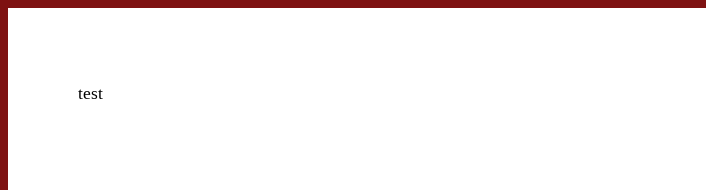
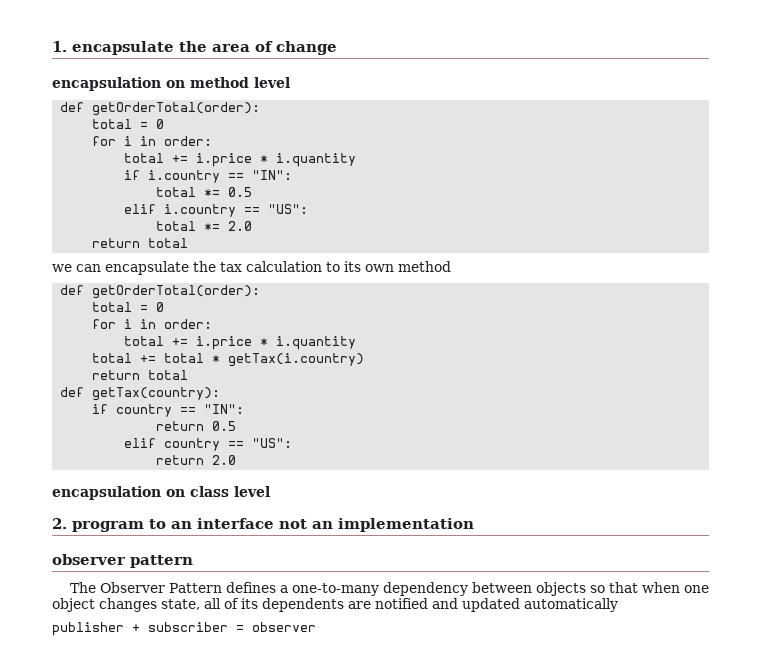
- test
+ 1. encapsulate the area of change
+ encapsulation on method level
+ def getOrderTotal(order):
+ total = 0
+ for i in order:
+ total += i.price * i.quantity
+ if i.country == "IN":
+ total *= 0.5
+ elif i.country == "US":
+ total *= 2.0
+ return total
+ we can encapsulate the tax calculation to its own method
+ def getOrderTotal(order):
+ total = 0
+ for i in order:
+ total += i.price * i.quantity
+ total += total * getTax(i.country)
+ return total
+ def getTax(country):
+ if country == "IN":
+ return 0.5
+ elif country == "US":
+ return 2.0
+ encapsulation on class level
+ 2. program to an interface not an implementation
+ observer pattern
+ The Observer Pattern defines a one-to-many dependency between objects so that when one object changes state, all of its dependents are notified and updated automatically
+ publisher + subscriber = observer

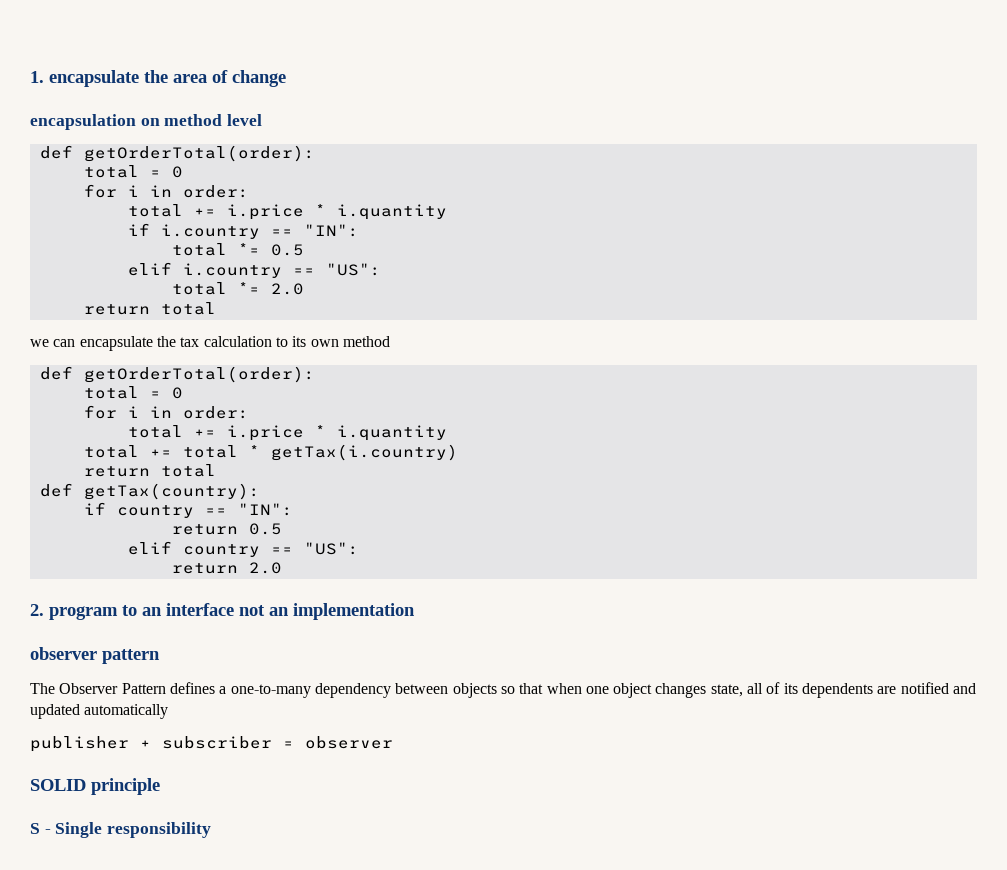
- encapsulation on class level
+ SOLID principle
+ S - Single responsibility

